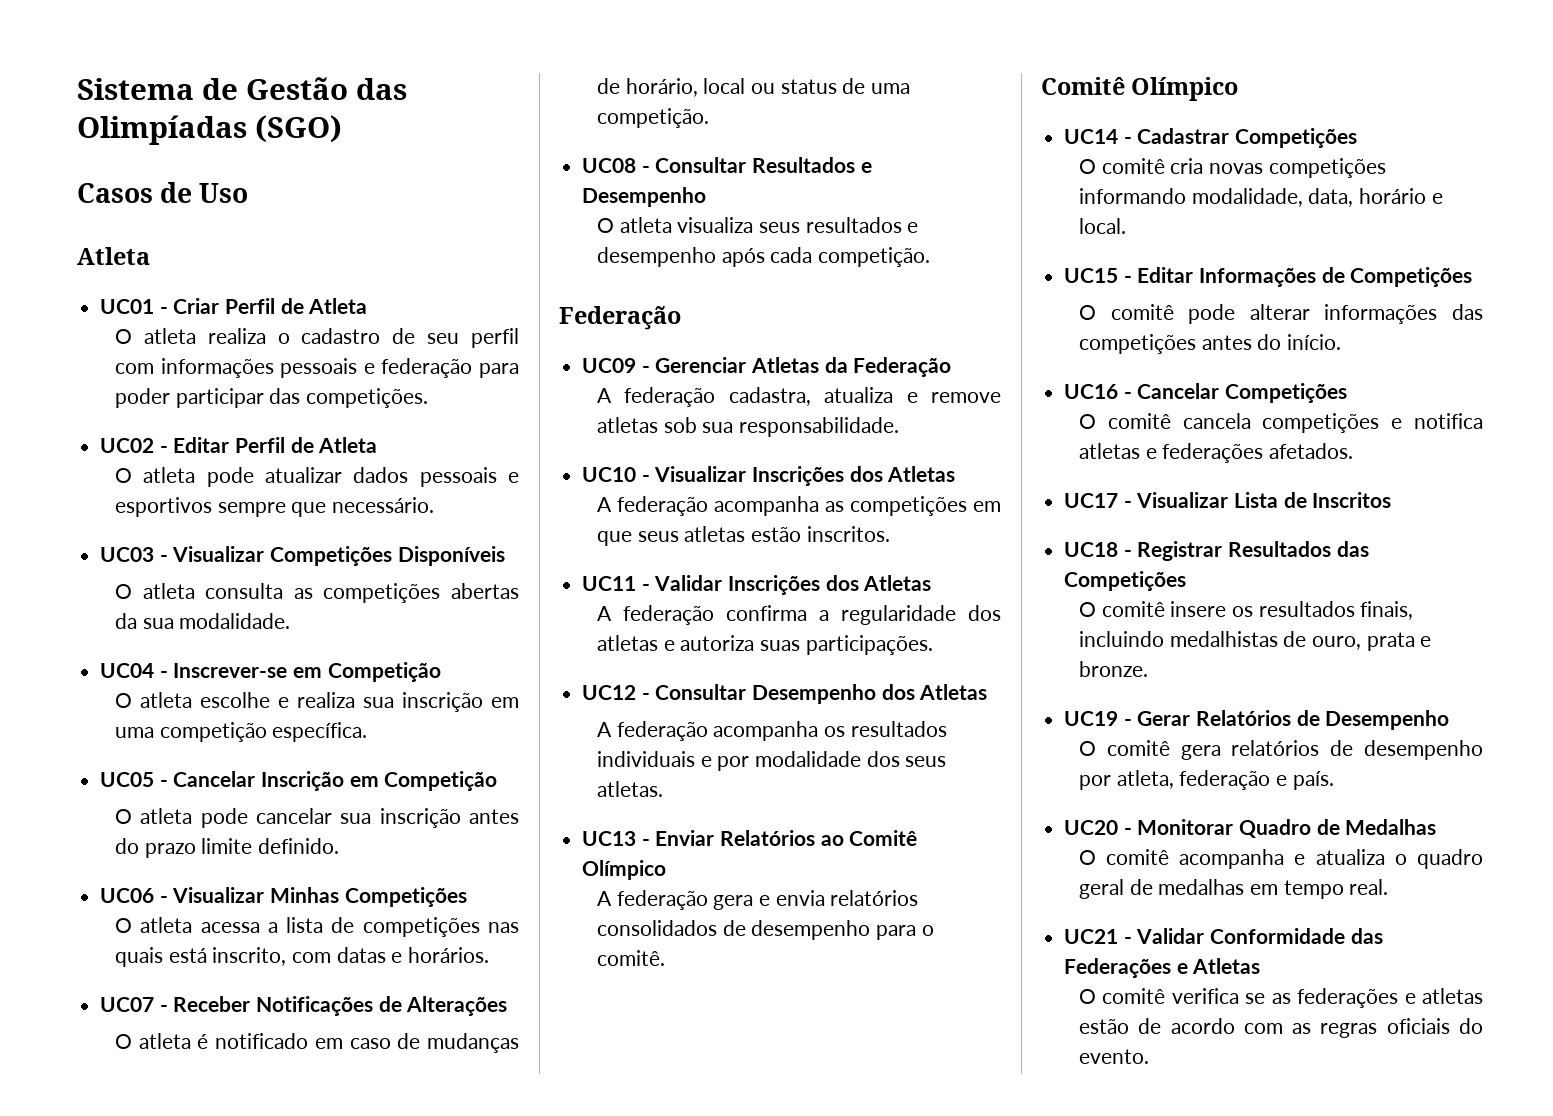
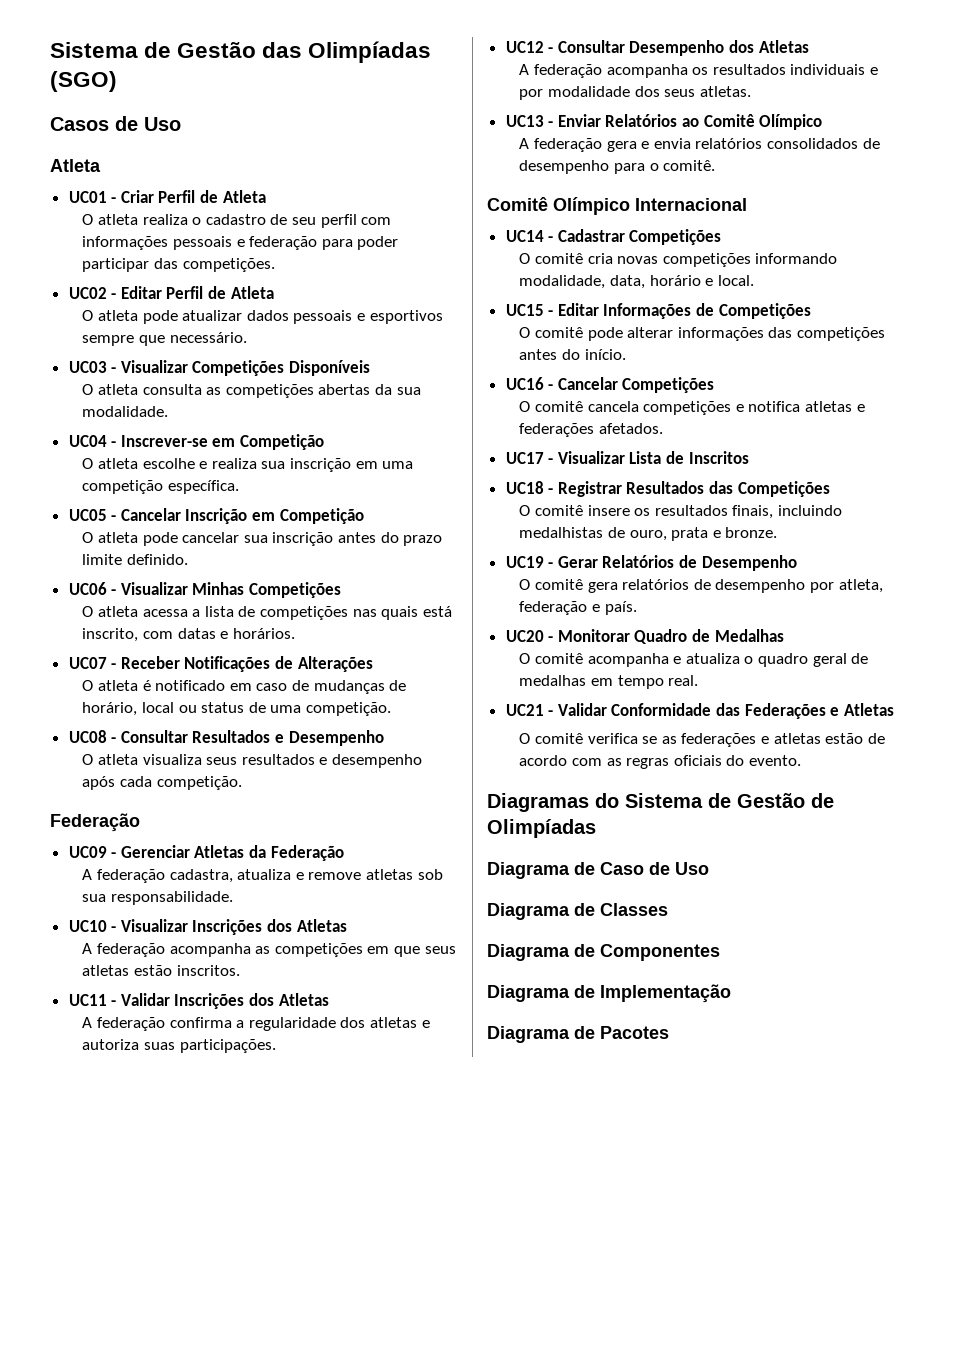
  A federação gera e envia relatórios consolidados de desempenho para o comitê.
- Comitê Olímpico
+ Comitê Olímpico Internacional
+ Diagramas do Sistema de Gestão de Olimpíadas
+ Diagrama de Caso de Uso
+ Diagrama de Classes
+ Diagrama de Componentes
+ Diagrama de Implementação
+ Diagrama de Pacotes

